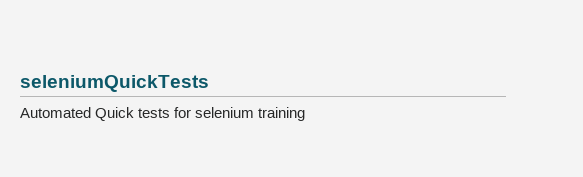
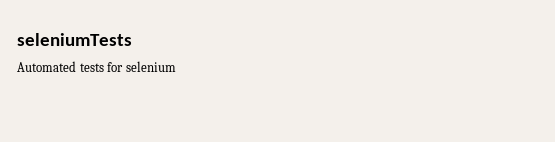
- seleniumQuickTests
+ seleniumTests
- Automated Quick tests for selenium training
+ Automated tests for selenium

